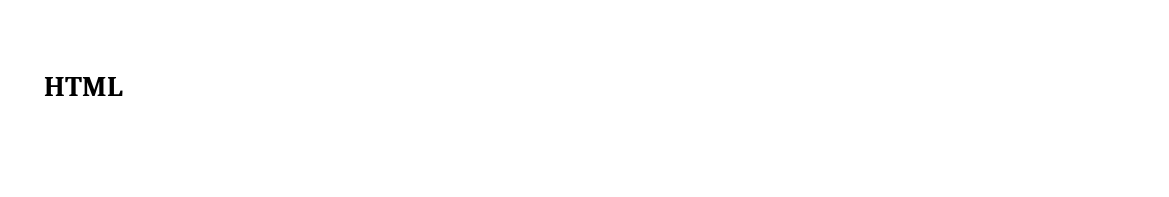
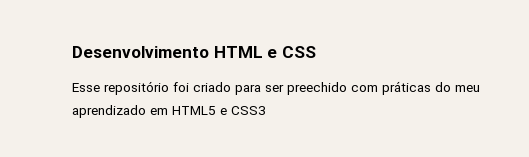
- HTML
+ Desenvolvimento HTML e CSS
+ Esse repositório foi criado para ser preechido com práticas do meu aprendizado em HTML5 e CSS3

